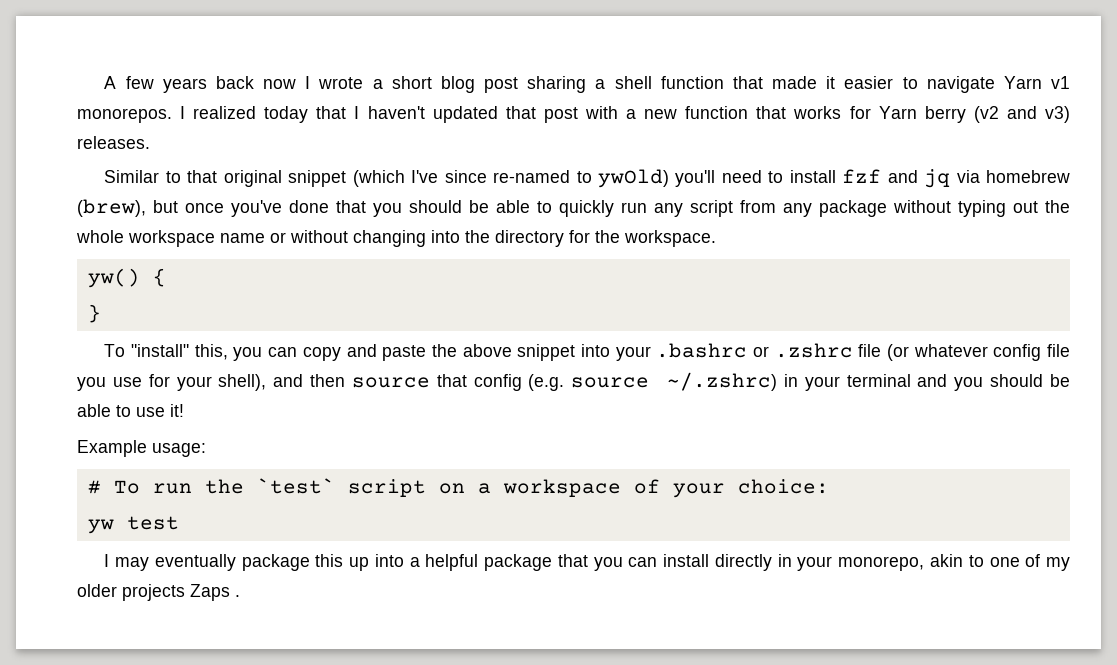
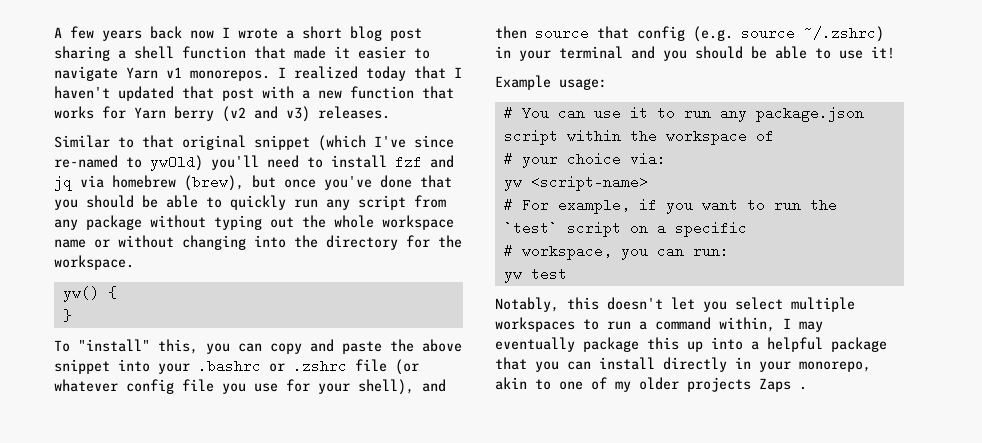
- # To run the `test` script on a workspace of your choice:
+ # You can use it to run any package.json script within the workspace of
+ # your choice via:
+ yw <script-name>
+ # For example, if you want to run the `test` script on a specific
+ # workspace, you can run:
  yw test
- I may eventually package this up into a helpful package that you can install directly in your monorepo, akin to one of my older projects Zaps .
+ Notably, this doesn't let you select multiple workspaces to run a command within, I may eventually package this up into a helpful package that you can install directly in your monorepo, akin to one of my older projects Zaps .

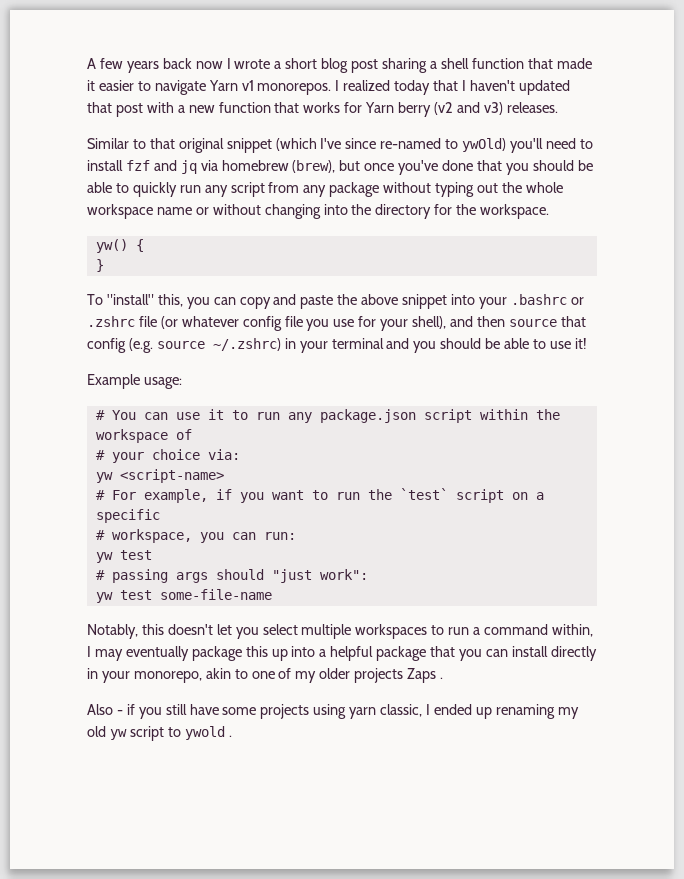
+ # passing args should "just work":
+ yw test some-file-name
+ Also - if you still have some projects using yarn classic, I ended up renaming my old yw script to ywold .

